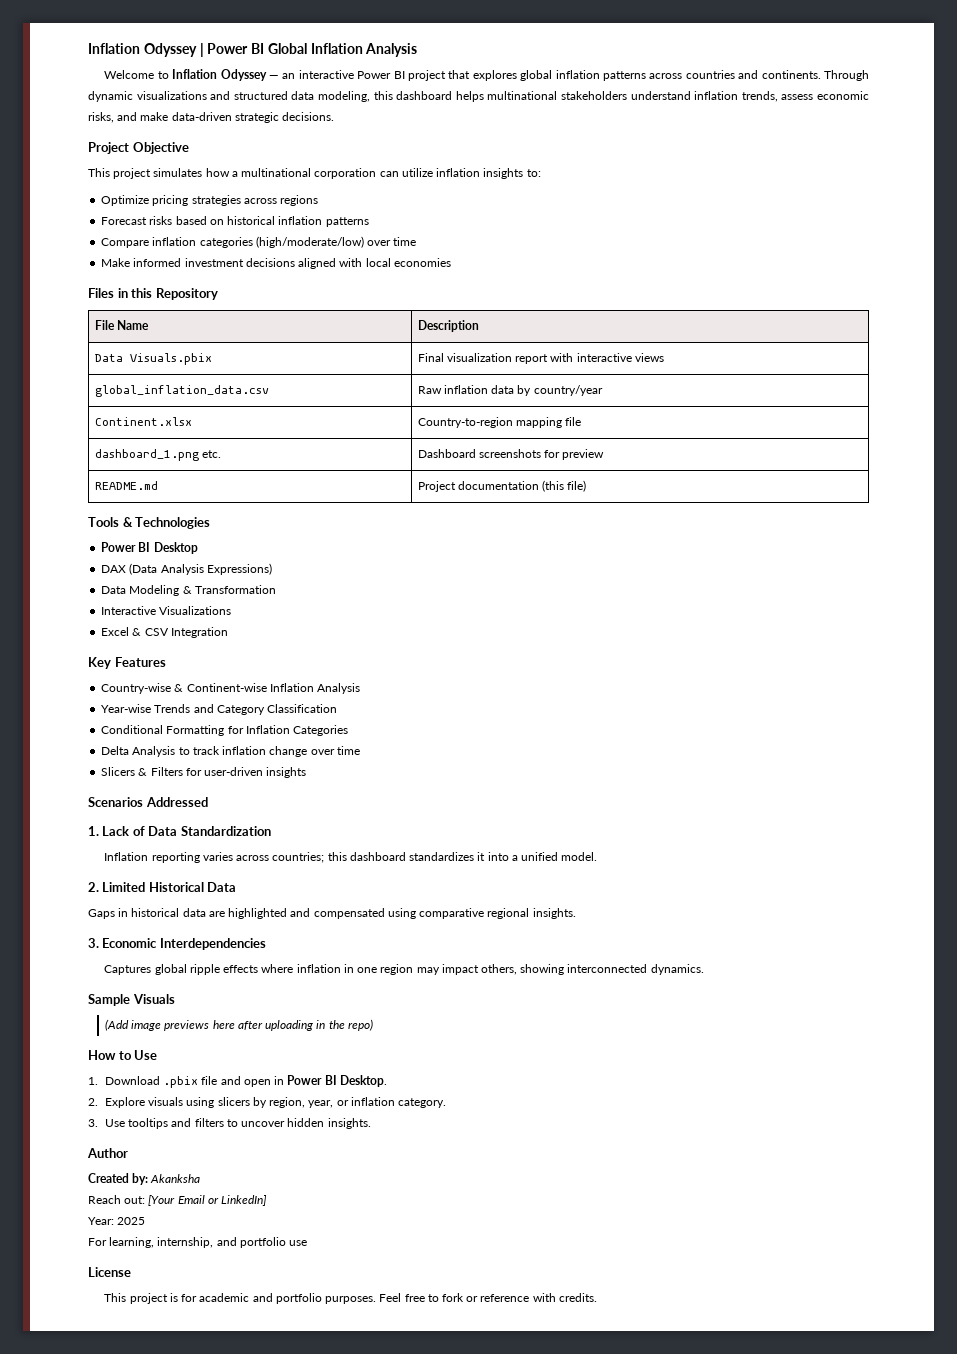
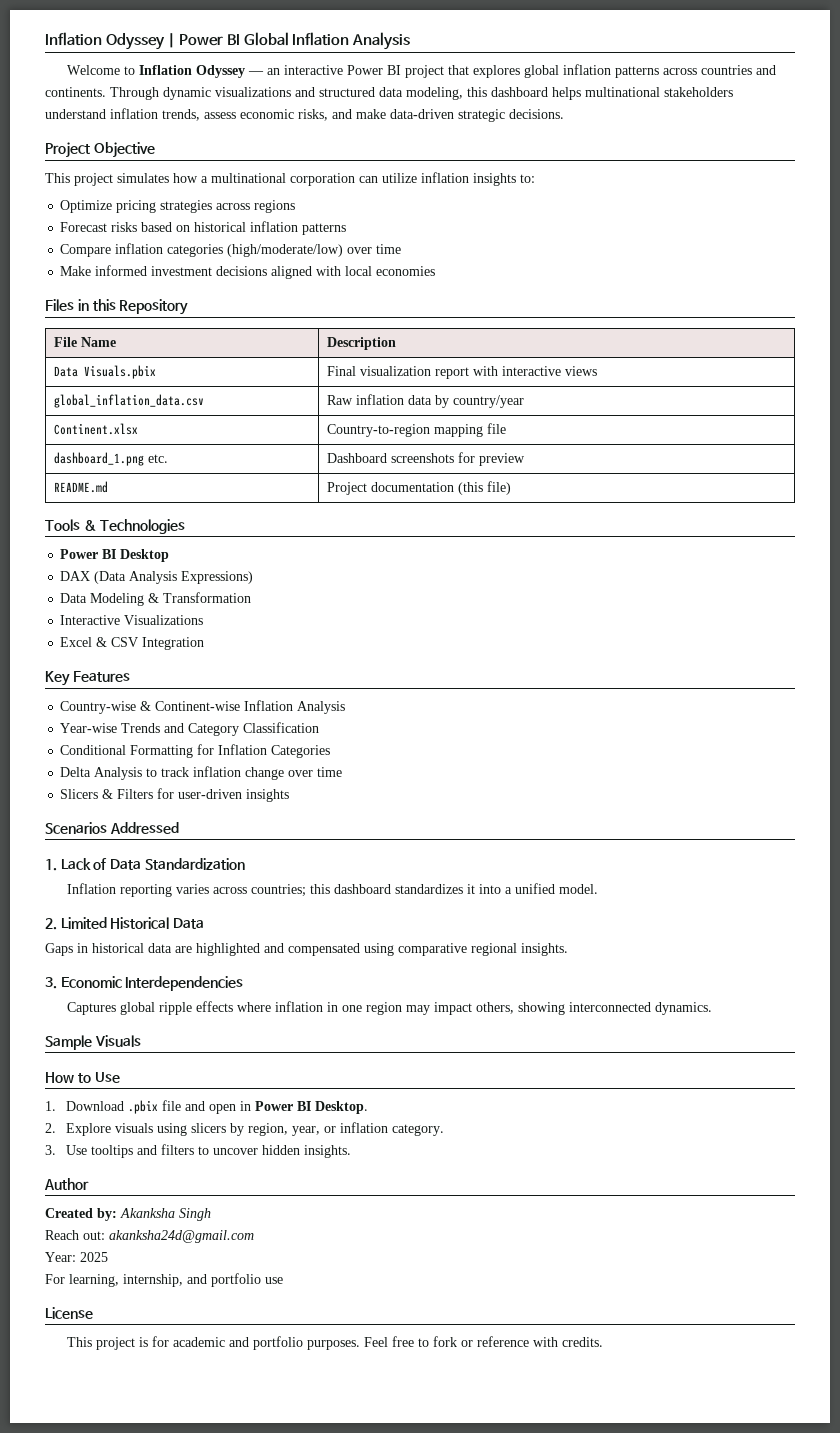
- (Add image previews here after uploading in the repo)
- Created by: Akanksha
+ Created by: Akanksha Singh
- Reach out: [Your Email or LinkedIn]
+ Reach out: akanksha24d@gmail.com

